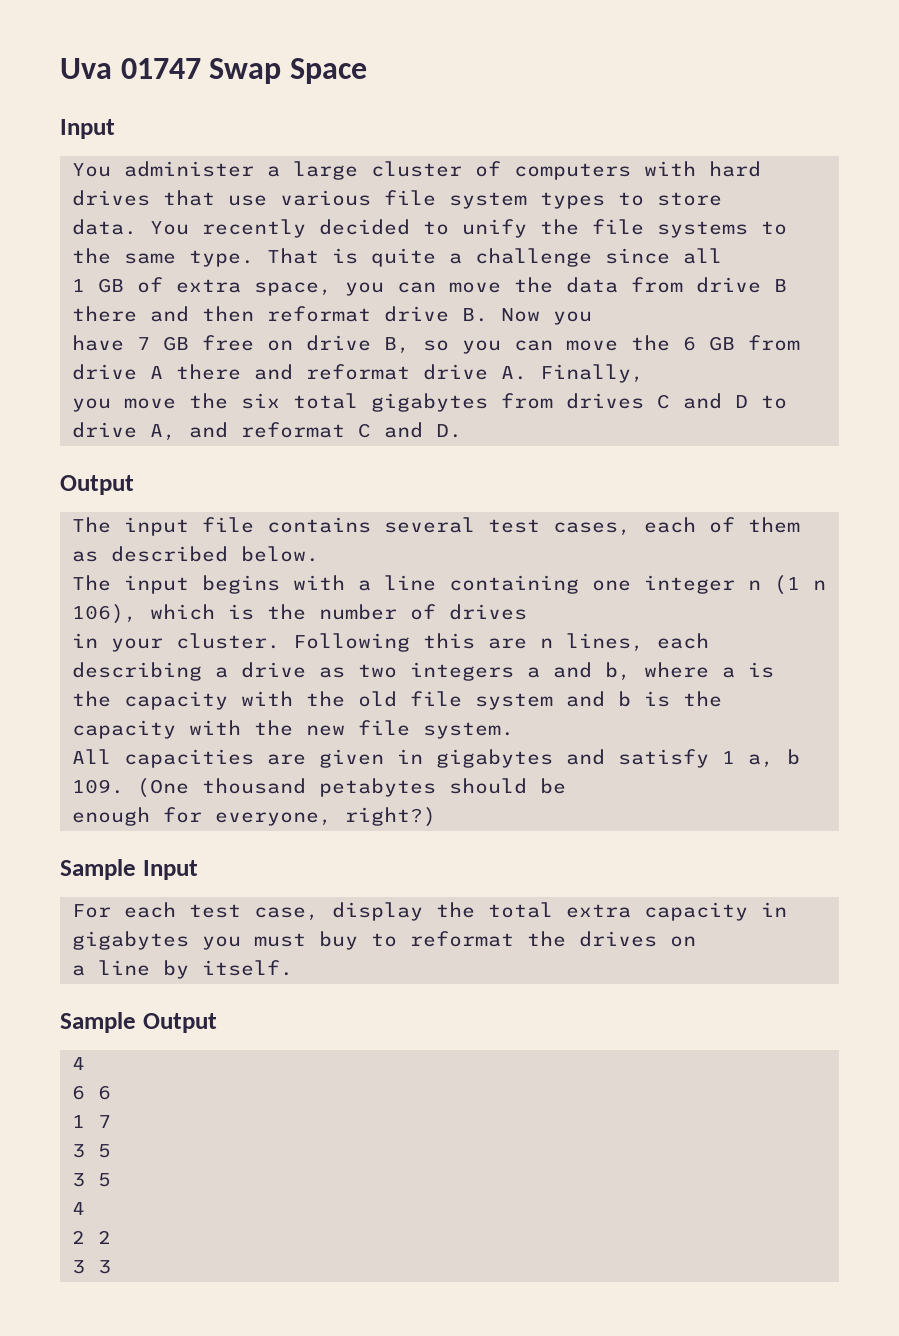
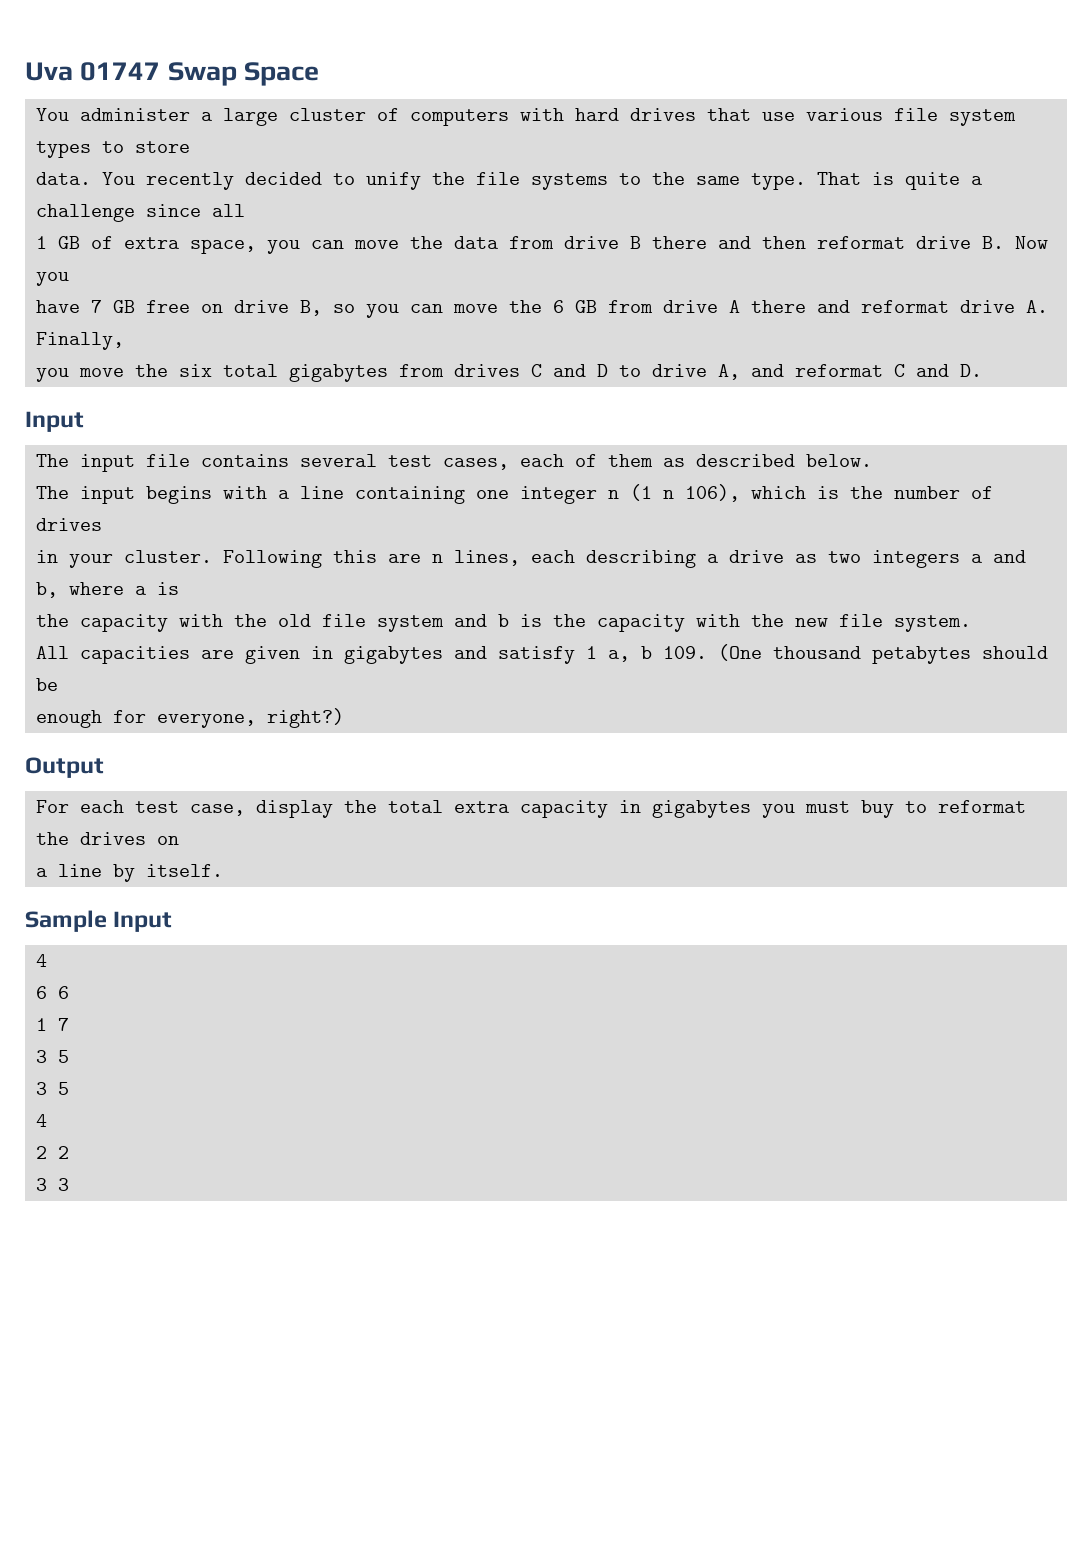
  Uva 01747 Swap Space
- Input
  you move the six total gigabytes from drives C and D to drive A, and reformat C and D.
- Output
+ Input
- Sample Input
+ Output
- Sample Output
+ Sample Input

